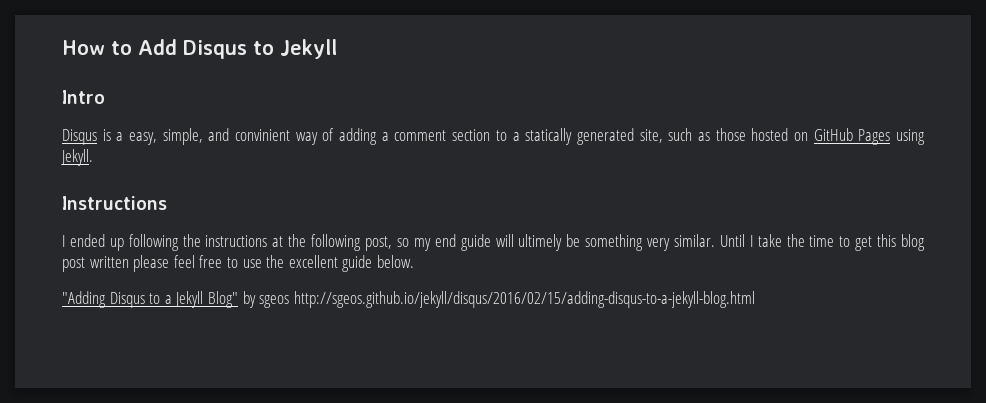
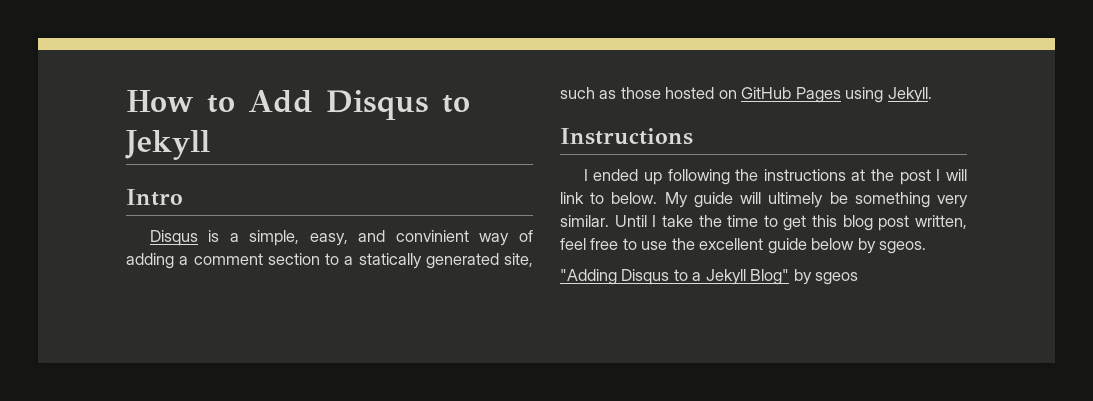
- Disqus is a easy, simple, and convinient way of adding a comment section to a statically generated site, such as those hosted on GitHub Pages using Jekyll.
+ Disqus is a simple, easy, and convinient way of adding a comment section to a statically generated site, such as those hosted on GitHub Pages using Jekyll.
- I ended up following the instructions at the following post, so my end guide will ultimely be something very similar.
+ I ended up following the instructions at the post I will link to below. My guide will ultimely be something very similar.
- Until I take the time to get this blog post written please feel free to use the excellent guide below.
+ Until I take the time to get this blog post written, feel free to use the excellent guide below by sgeos.
- "Adding Disqus to a Jekyll Blog" by sgeos http://sgeos.github.io/jekyll/disqus/2016/02/15/adding-disqus-to-a-jekyll-blog.html
+ "Adding Disqus to a Jekyll Blog" by sgeos

